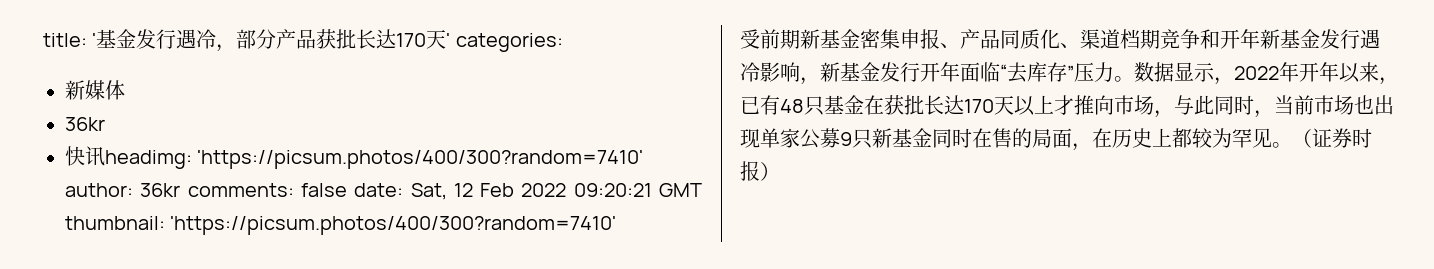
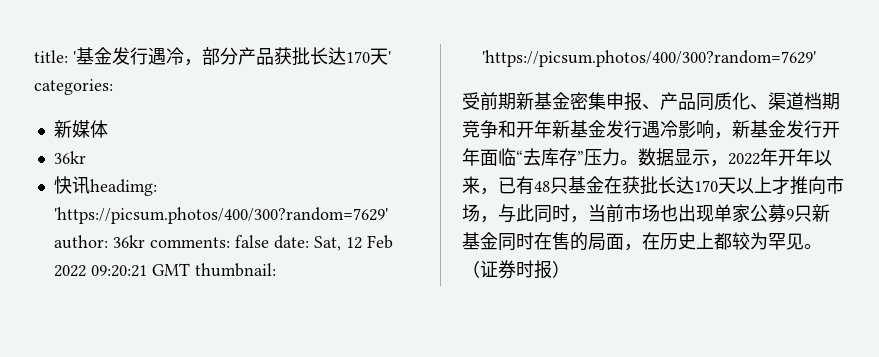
- 快讯headimg: 'https://picsum.photos/400/300?random=7410' author: 36kr comments: false date: Sat, 12 Feb 2022 09:20:21 GMT thumbnail: 'https://picsum.photos/400/300?random=7410'
+ 快讯headimg: 'https://picsum.photos/400/300?random=7629' author: 36kr comments: false date: Sat, 12 Feb 2022 09:20:21 GMT thumbnail: 'https://picsum.photos/400/300?random=7629'

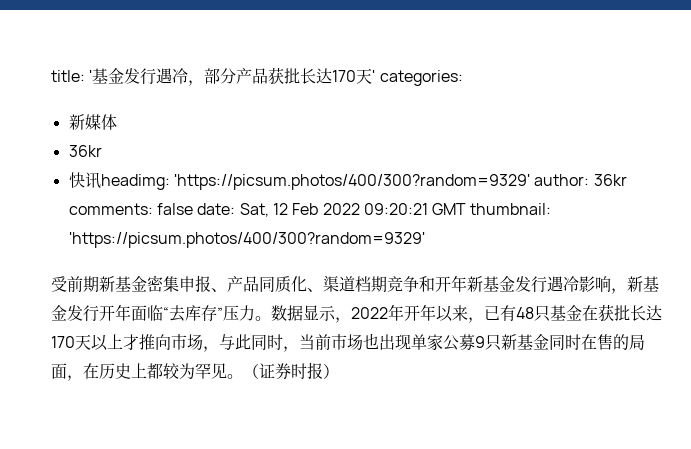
- 快讯headimg: 'https://picsum.photos/400/300?random=7629' author: 36kr comments: false date: Sat, 12 Feb 2022 09:20:21 GMT thumbnail: 'https://picsum.photos/400/300?random=7629'
+ 快讯headimg: 'https://picsum.photos/400/300?random=9329' author: 36kr comments: false date: Sat, 12 Feb 2022 09:20:21 GMT thumbnail: 'https://picsum.photos/400/300?random=9329'

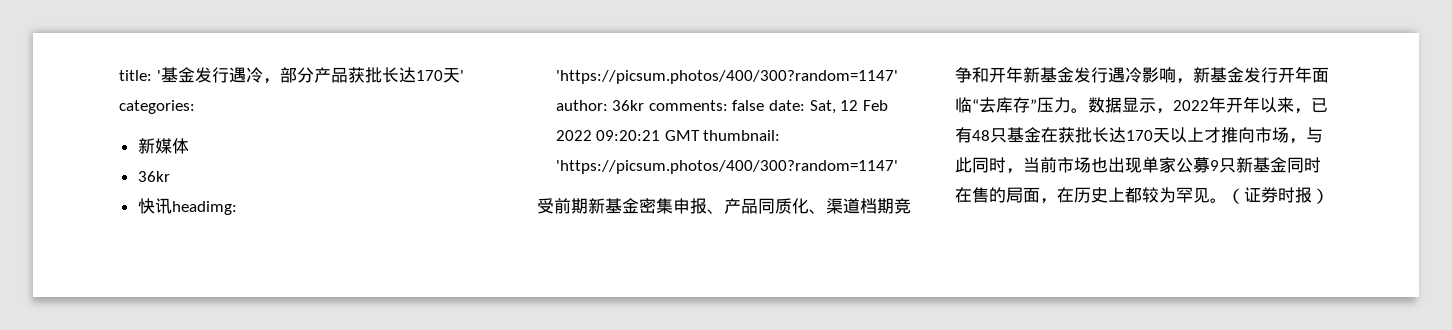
- 快讯headimg: 'https://picsum.photos/400/300?random=9329' author: 36kr comments: false date: Sat, 12 Feb 2022 09:20:21 GMT thumbnail: 'https://picsum.photos/400/300?random=9329'
+ 快讯headimg: 'https://picsum.photos/400/300?random=1147' author: 36kr comments: false date: Sat, 12 Feb 2022 09:20:21 GMT thumbnail: 'https://picsum.photos/400/300?random=1147'

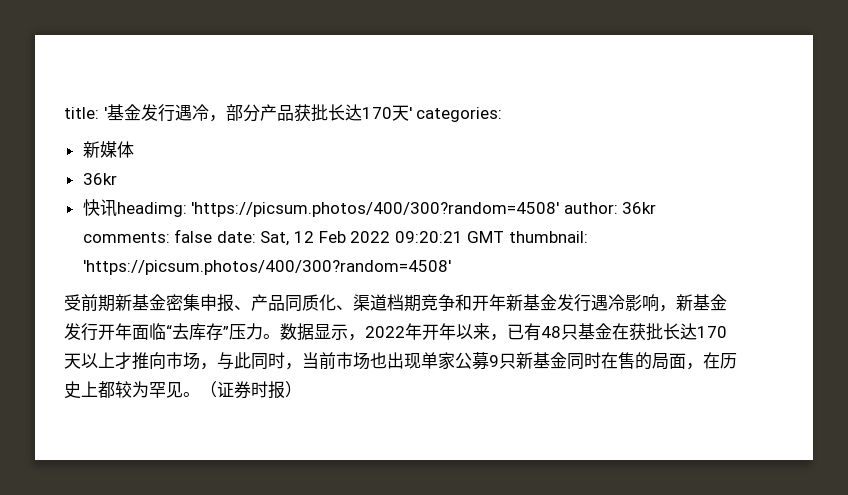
- 快讯headimg: 'https://picsum.photos/400/300?random=1147' author: 36kr comments: false date: Sat, 12 Feb 2022 09:20:21 GMT thumbnail: 'https://picsum.photos/400/300?random=1147'
+ 快讯headimg: 'https://picsum.photos/400/300?random=4508' author: 36kr comments: false date: Sat, 12 Feb 2022 09:20:21 GMT thumbnail: 'https://picsum.photos/400/300?random=4508'

